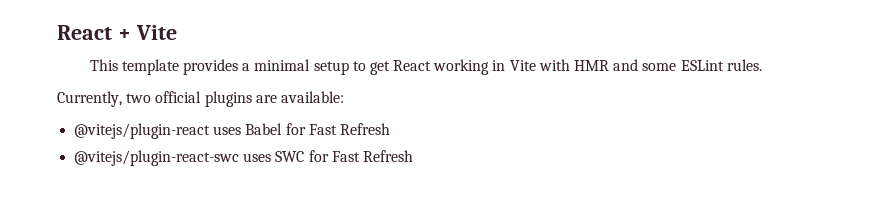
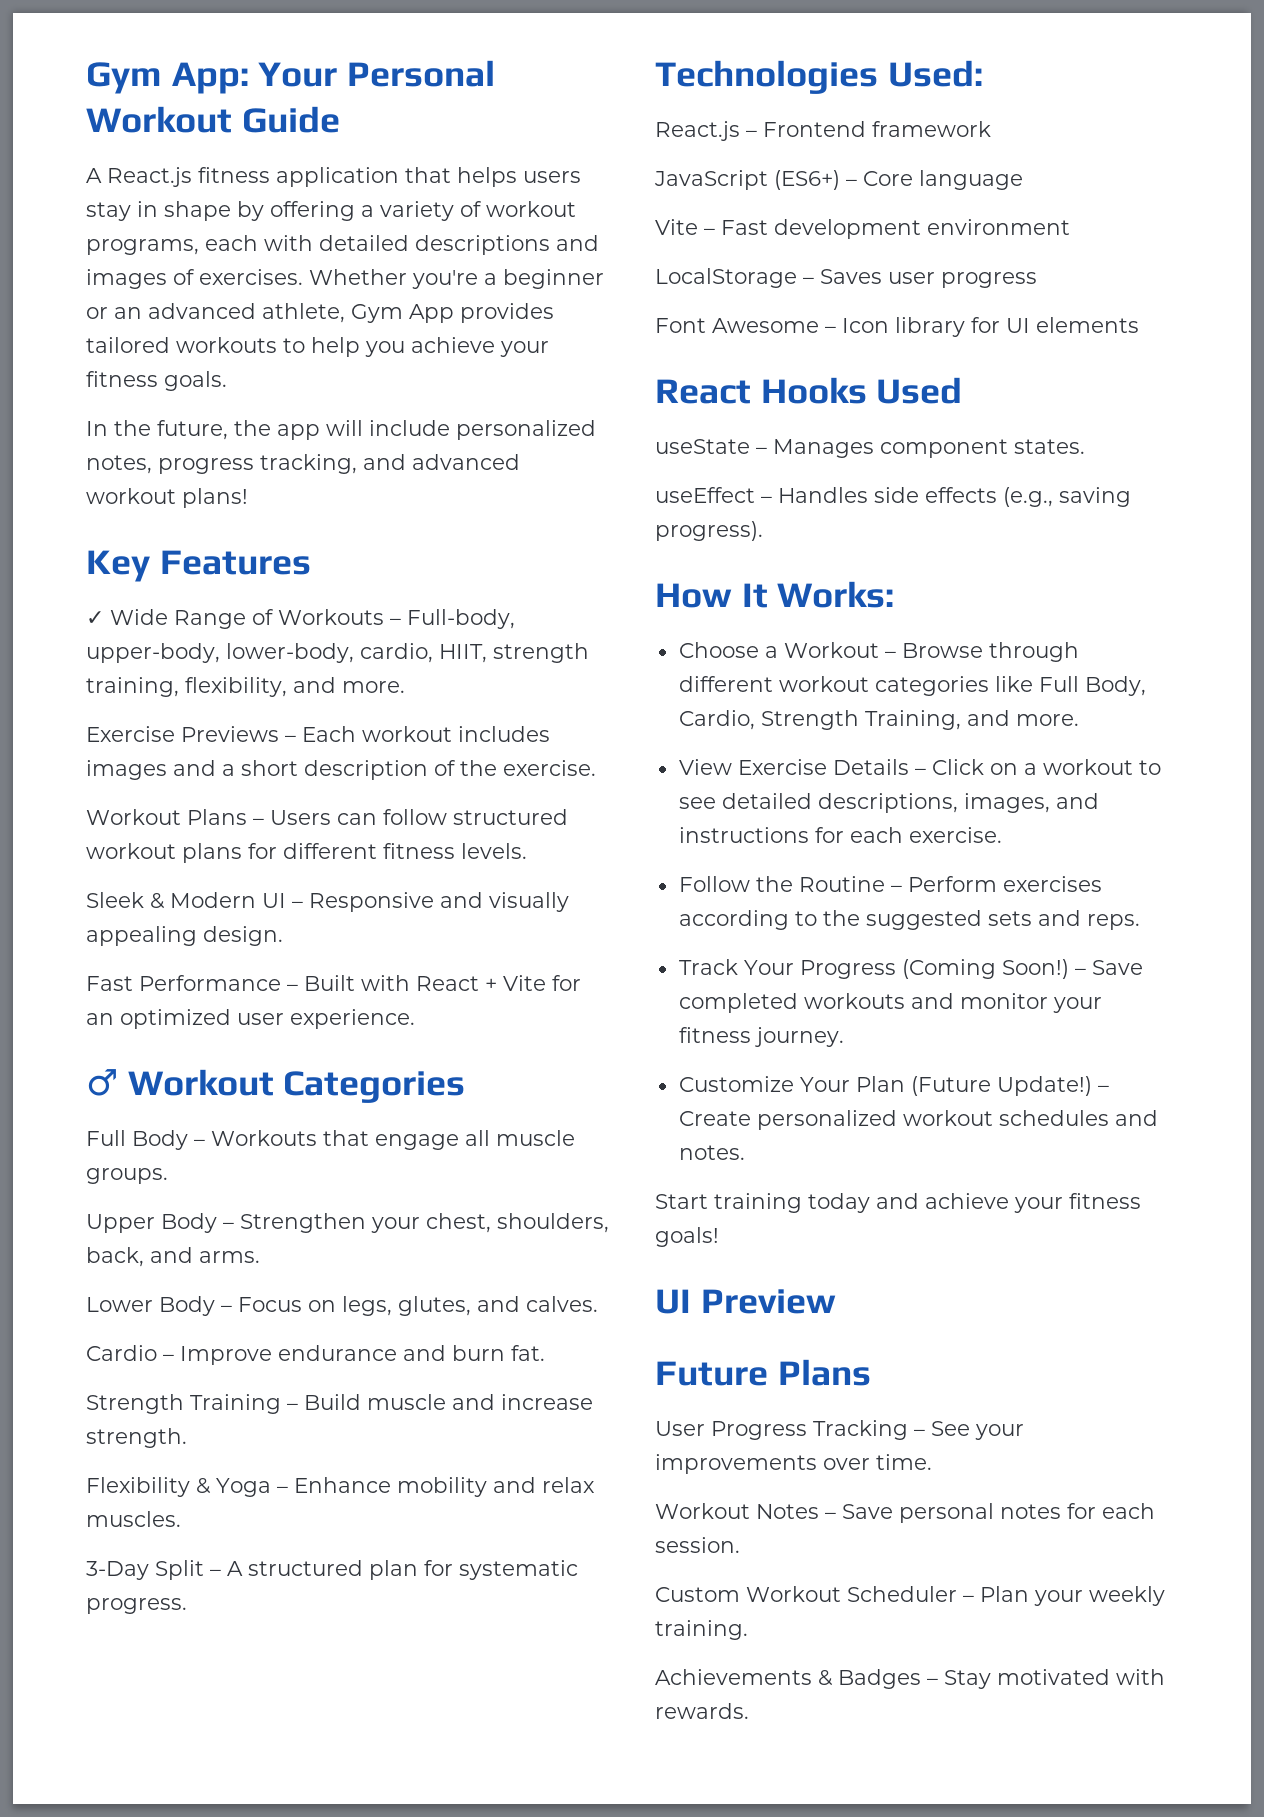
- React + Vite
- This template provides a minimal setup to get React working in Vite with HMR and some ESLint rules.
- Currently, two official plugins are available:
- @vitejs/plugin-react uses Babel for Fast Refresh
- @vitejs/plugin-react-swc uses SWC for Fast Refresh
+ Gym App: Your Personal Workout Guide
+ A React.js fitness application that helps users stay in shape by offering a variety of workout programs, each with detailed descriptions and images of exercises. Whether you're a beginner or an advanced athlete, Gym App provides tailored workouts to help you achieve your fitness goals.
+ In the future, the app will include personalized notes, progress tracking, and advanced workout plans!
+ Key Features
+ ✓ Wide Range of Workouts – Full-body, upper-body, lower-body, cardio, HIIT, strength training, flexibility, and more.
+ Exercise Previews – Each workout includes images and a short description of the exercise.
+ Workout Plans – Users can follow structured workout plans for different fitness levels.
+ Sleek & Modern UI – Responsive and visually appealing design.
+ Fast Performance – Built with React + Vite for an optimized user experience.
+ ♂ Workout Categories
+ Full Body – Workouts that engage all muscle groups.
+ Upper Body – Strengthen your chest, shoulders, back, and arms.
+ Lower Body – Focus on legs, glutes, and calves.
+ Cardio – Improve endurance and burn fat.
+ Strength Training – Build muscle and increase strength.
+ Flexibility & Yoga – Enhance mobility and relax muscles.
+ 3-Day Split – A structured plan for systematic progress.
+ Technologies Used:
+ React.js – Frontend framework
+ JavaScript (ES6+) – Core language
+ Vite – Fast development environment
+ LocalStorage – Saves user progress
+ Font Awesome – Icon library for UI elements
+ React Hooks Used
+ useState – Manages component states.
+ useEffect – Handles side effects (e.g., saving progress).
+ How It Works:
+ Choose a Workout – Browse through different workout categories like Full Body, Cardio, Strength Training, and more.
+ View Exercise Details – Click on a workout to see detailed descriptions, images, and instructions for each exercise.
+ Follow the Routine – Perform exercises according to the suggested sets and reps.
+ Track Your Progress (Coming Soon!) – Save completed workouts and monitor your fitness journey.
+ Customize Your Plan (Future Update!) – Create personalized workout schedules and notes.
+ Start training today and achieve your fitness goals!
+ UI Preview
+ Future Plans
+ User Progress Tracking – See your improvements over time.
+ Workout Notes – Save personal notes for each session.
+ Custom Workout Scheduler – Plan your weekly training.
+ Achievements & Badges – Stay motivated with rewards.

